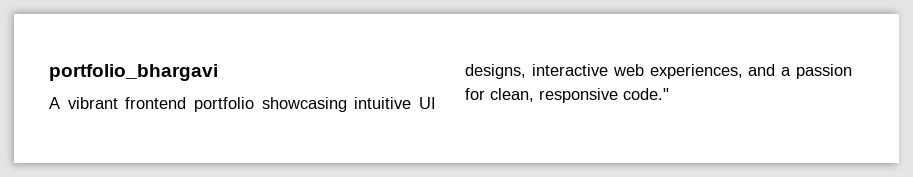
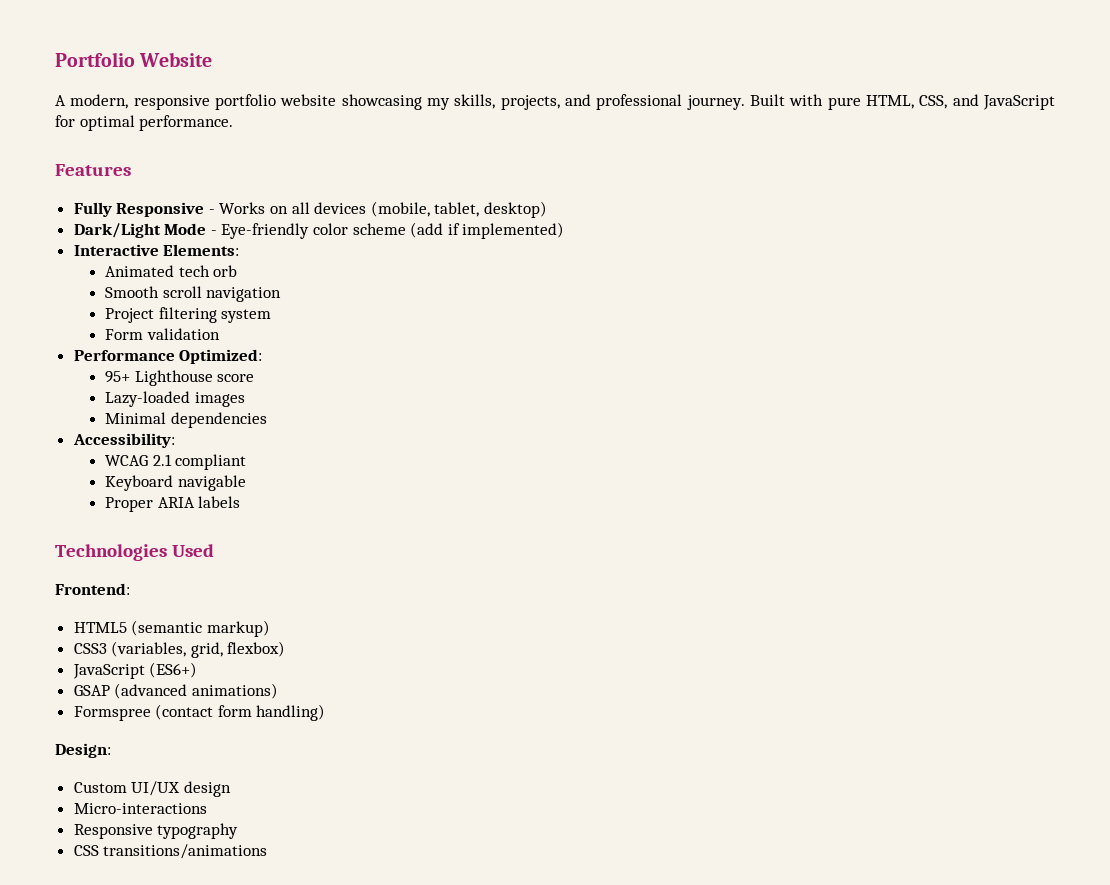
- portfolio_bhargavi
+ Portfolio Website
- A vibrant frontend portfolio showcasing intuitive UI designs, interactive web experiences, and a passion for clean, responsive code."
+ A modern, responsive portfolio website showcasing my skills, projects, and professional journey. Built with pure HTML, CSS, and JavaScript for optimal performance.
+ Features
+ Fully Responsive - Works on all devices (mobile, tablet, desktop)
+ Dark/Light Mode - Eye-friendly color scheme (add if implemented)
+ Interactive Elements:
+ Animated tech orb
+ Smooth scroll navigation
+ Project filtering system
+ Form validation
+ Performance Optimized:
+ 95+ Lighthouse score
+ Lazy-loaded images
+ Minimal dependencies
+ Accessibility:
+ WCAG 2.1 compliant
+ Keyboard navigable
+ Proper ARIA labels
+ Technologies Used
+ Frontend:
+ HTML5 (semantic markup)
+ CSS3 (variables, grid, flexbox)
+ JavaScript (ES6+)
+ GSAP (advanced animations)
+ Formspree (contact form handling)
+ Design:
+ Custom UI/UX design
+ Micro-interactions
+ Responsive typography
+ CSS transitions/animations

